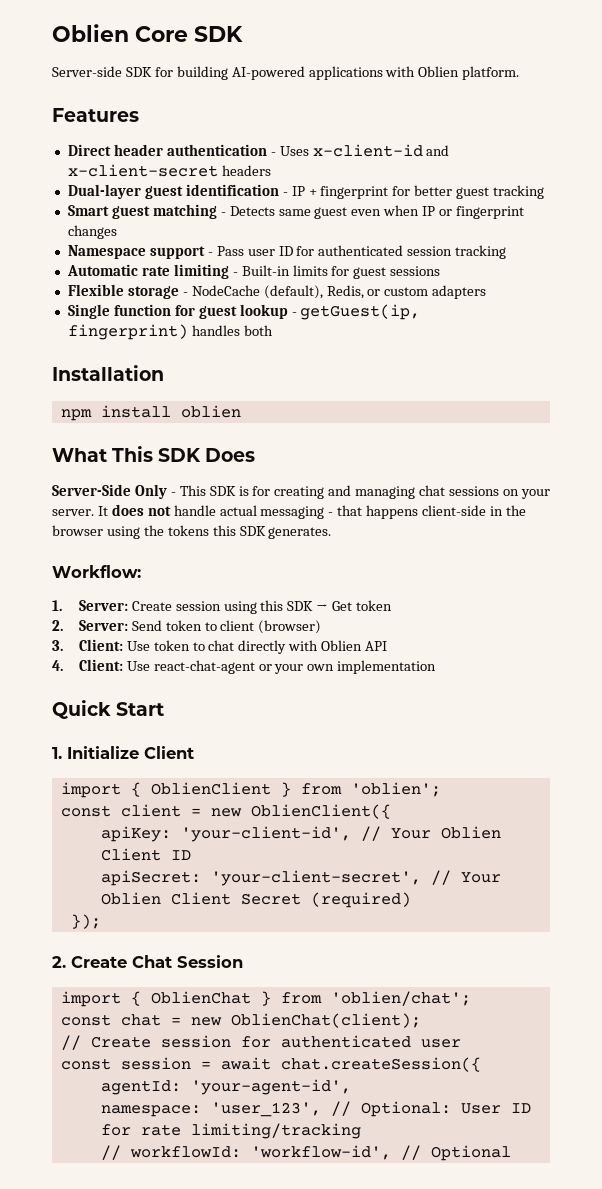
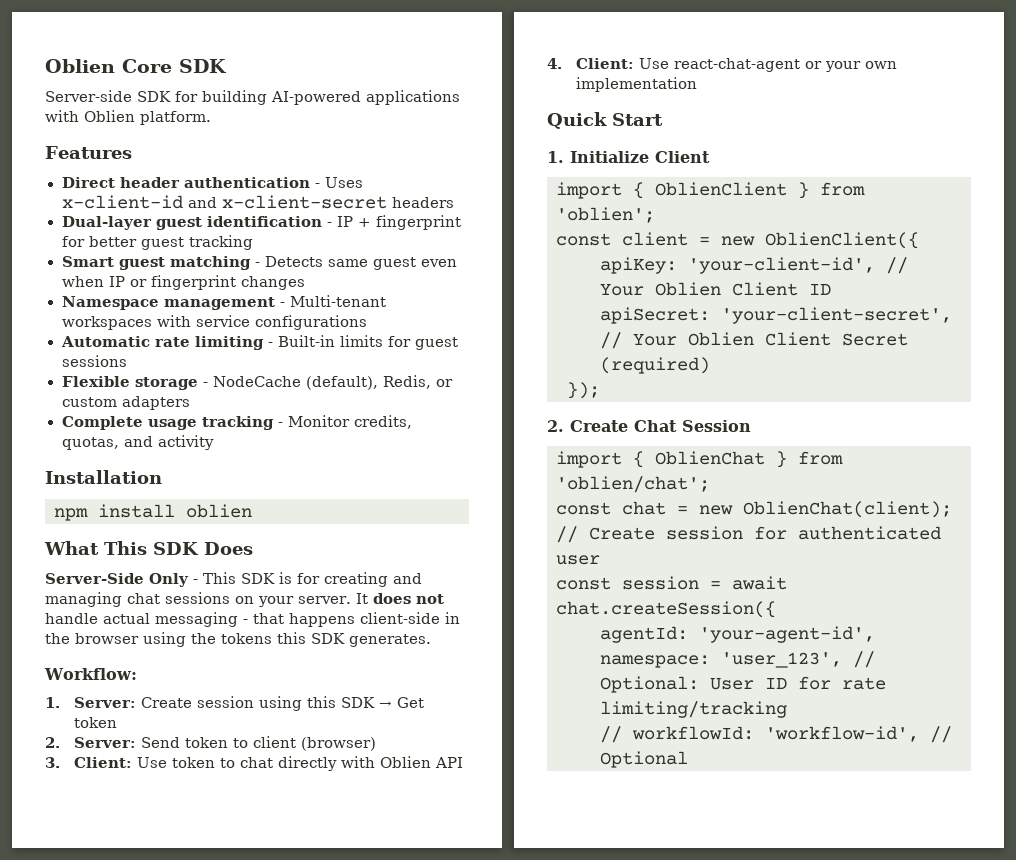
- Namespace support - Pass user ID for authenticated session tracking
+ Namespace management - Multi-tenant workspaces with service configurations
- Single function for guest lookup - getGuest(ip, fingerprint) handles both
+ Complete usage tracking - Monitor credits, quotas, and activity

